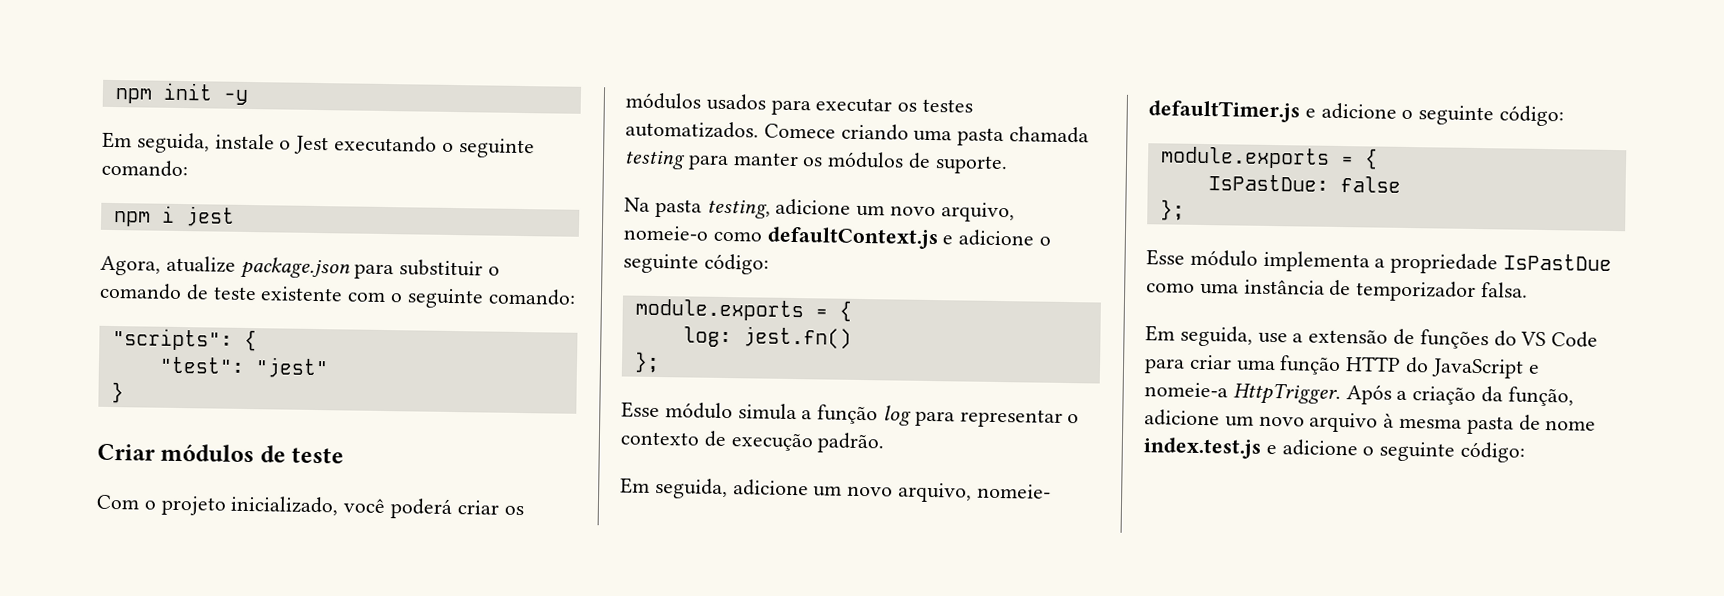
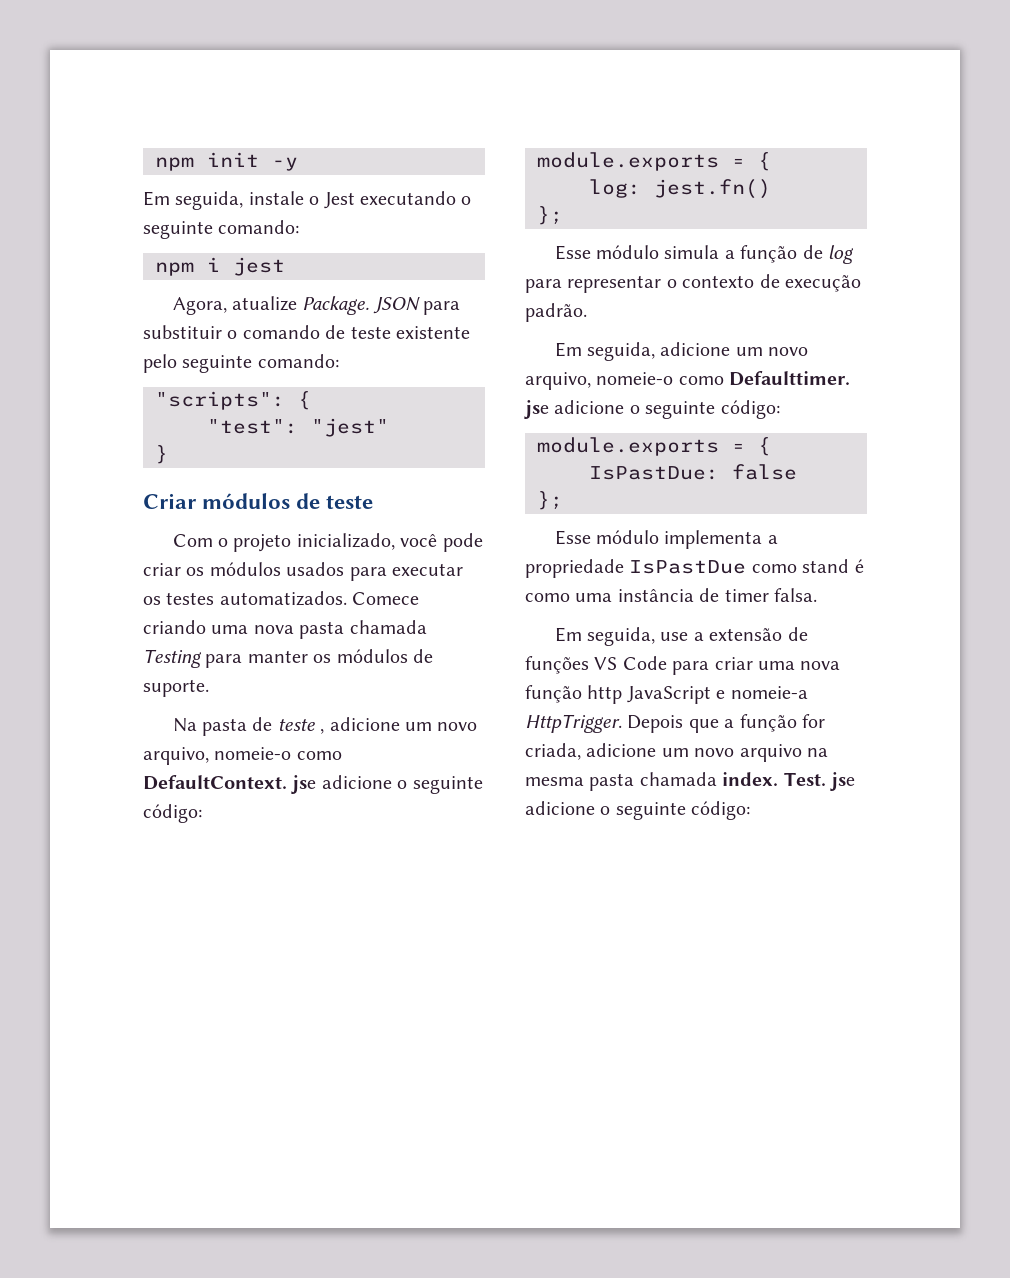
- Agora, atualize package.json para substituir o comando de teste existente com o seguinte comando:
+ Agora, atualize Package. JSON para substituir o comando de teste existente pelo seguinte comando:
- Com o projeto inicializado, você poderá criar os módulos usados para executar os testes automatizados.
+ Com o projeto inicializado, você pode criar os módulos usados para executar os testes automatizados.
- Comece criando uma pasta chamada testing para manter os módulos de suporte.
+ Comece criando uma nova pasta chamada Testing para manter os módulos de suporte.
- Na pasta testing, adicione um novo arquivo, nomeie-o como defaultContext.js e adicione o seguinte código:
+ Na pasta de teste , adicione um novo arquivo, nomeie-o como DefaultContext. jse adicione o seguinte código:
- Esse módulo simula a função log para representar o contexto de execução padrão.
+ Esse módulo simula a função de log para representar o contexto de execução padrão.
- Em seguida, adicione um novo arquivo, nomeie- defaultTimer.js e adicione o seguinte código:
+ Em seguida, adicione um novo arquivo, nomeie-o como Defaulttimer. jse adicione o seguinte código:
- Esse módulo implementa a propriedade IsPastDue como uma instância de temporizador falsa.
+ Esse módulo implementa a propriedade IsPastDue como stand é como uma instância de timer falsa.
- Em seguida, use a extensão de funções do VS Code para criar uma função HTTP do JavaScript e nomeie-a HttpTrigger.
+ Em seguida, use a extensão de funções VS Code para criar uma nova função http JavaScript e nomeie-a HttpTrigger.
- Após a criação da função, adicione um novo arquivo à mesma pasta de nome index.test.js e adicione o seguinte código:
+ Depois que a função for criada, adicione um novo arquivo na mesma pasta chamada index. Test. jse adicione o seguinte código:

